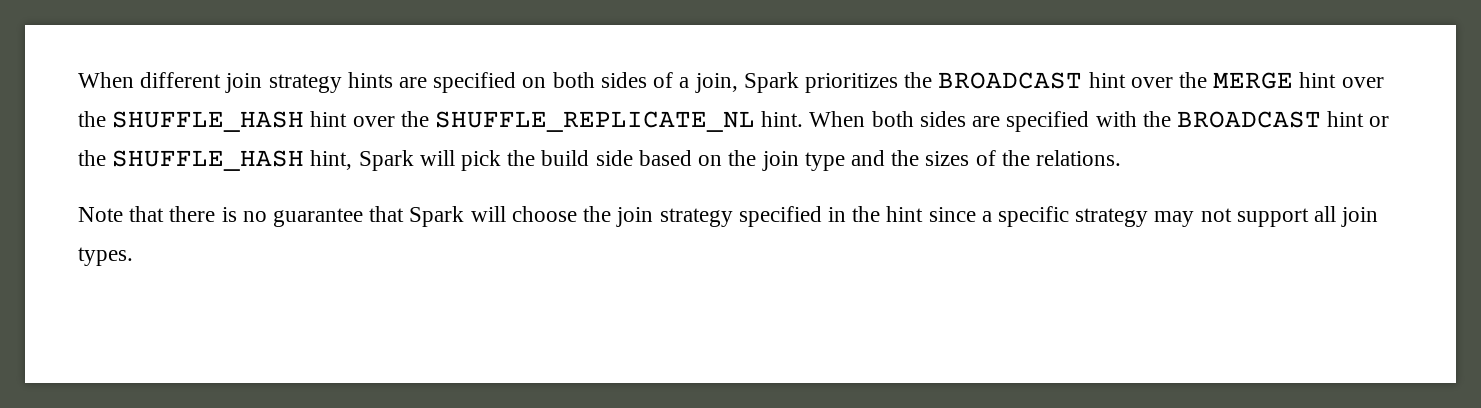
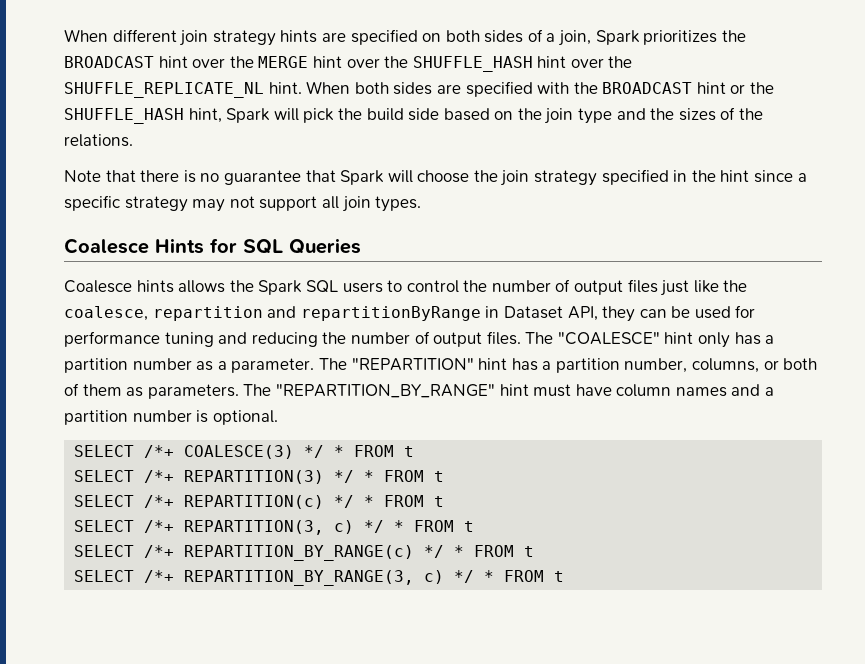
+ Coalesce Hints for SQL Queries
+ Coalesce hints allows the Spark SQL users to control the number of output files just like the coalesce, repartition and repartitionByRange in Dataset API, they can be used for performance tuning and reducing the number of output files. The "COALESCE" hint only has a partition number as a parameter. The "REPARTITION" hint has a partition number, columns, or both of them as parameters. The "REPARTITION_BY_RANGE" hint must have column names and a partition number is optional.
+ SELECT /*+ COALESCE(3) */ * FROM t
+ SELECT /*+ REPARTITION(3) */ * FROM t
+ SELECT /*+ REPARTITION(c) */ * FROM t
+ SELECT /*+ REPARTITION(3, c) */ * FROM t
+ SELECT /*+ REPARTITION_BY_RANGE(c) */ * FROM t
+ SELECT /*+ REPARTITION_BY_RANGE(3, c) */ * FROM t

